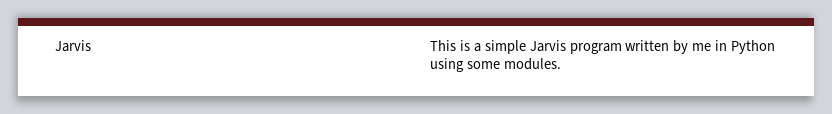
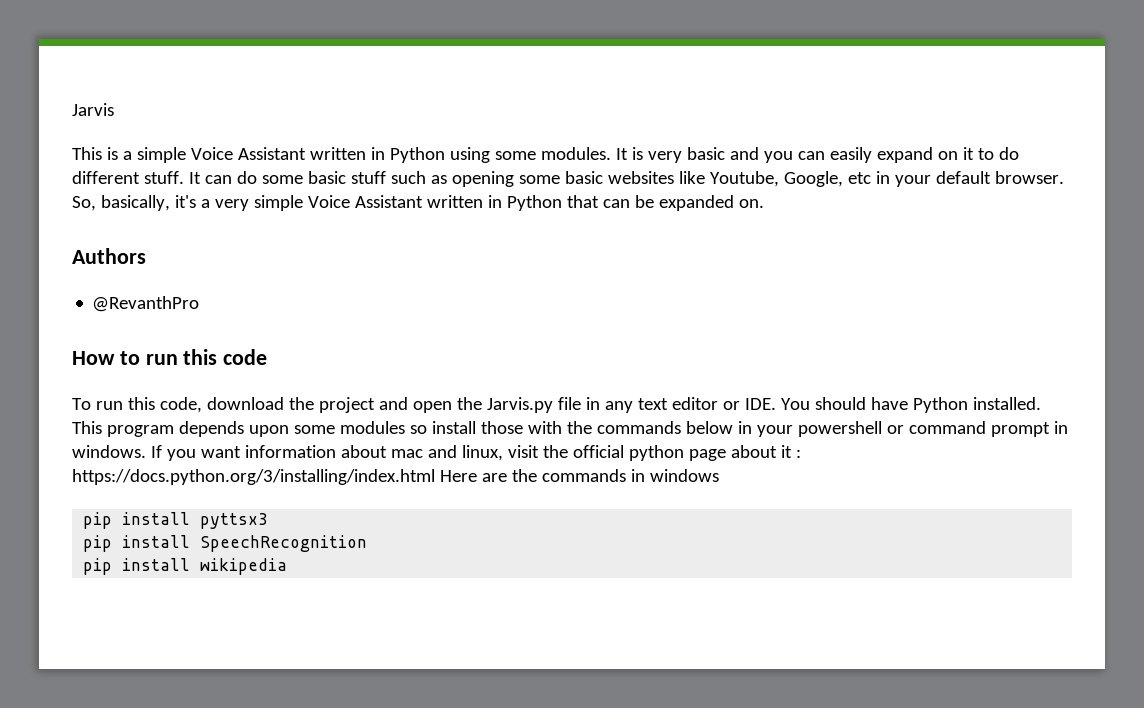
- This is a simple Jarvis program written by me in Python using some modules.
+ This is a simple Voice Assistant written in Python using some modules.
+ It is very basic and you can easily expand on it to do different stuff. It can do some basic stuff such as opening some basic websites like Youtube, Google, etc in your default browser. So, basically, it's a very simple Voice Assistant written in Python that can be expanded on.
+ Authors
+ @RevanthPro
+ How to run this code
+ To run this code, download the project and open the Jarvis.py file in any text editor or IDE. You should have Python installed. This program depends upon some modules so install those with the commands below in your powershell or command prompt in windows. If you want information about mac and linux, visit the official python page about it : https://docs.python.org/3/installing/index.html Here are the commands in windows
+ pip install pyttsx3
+ pip install SpeechRecognition
+ pip install wikipedia

